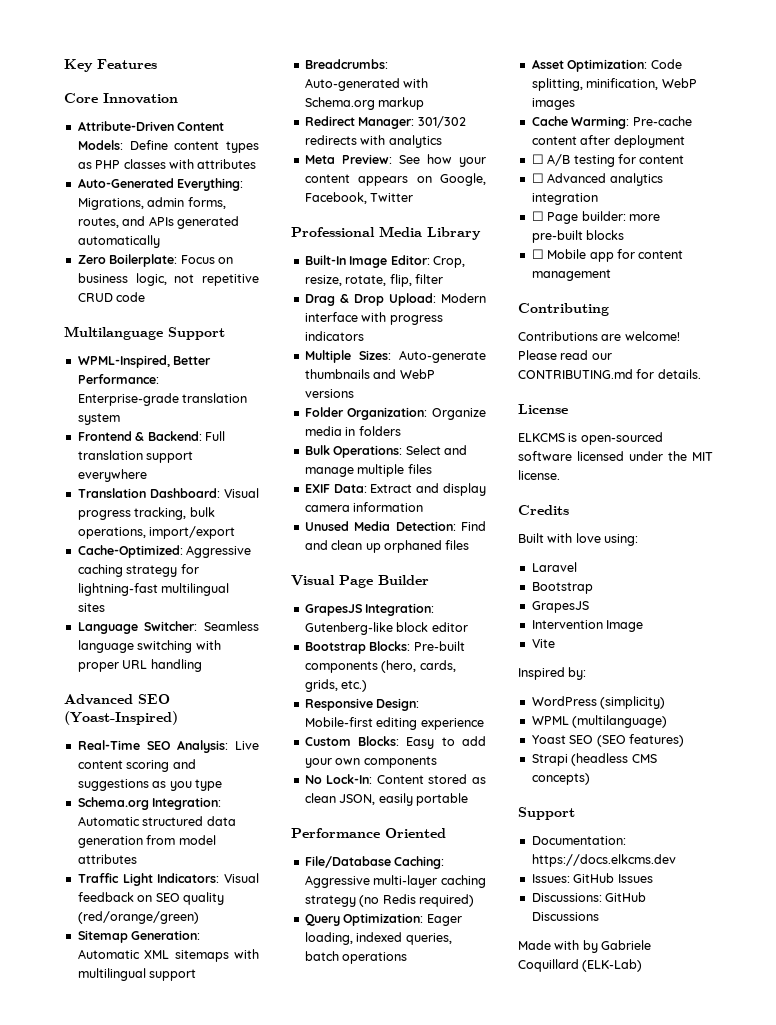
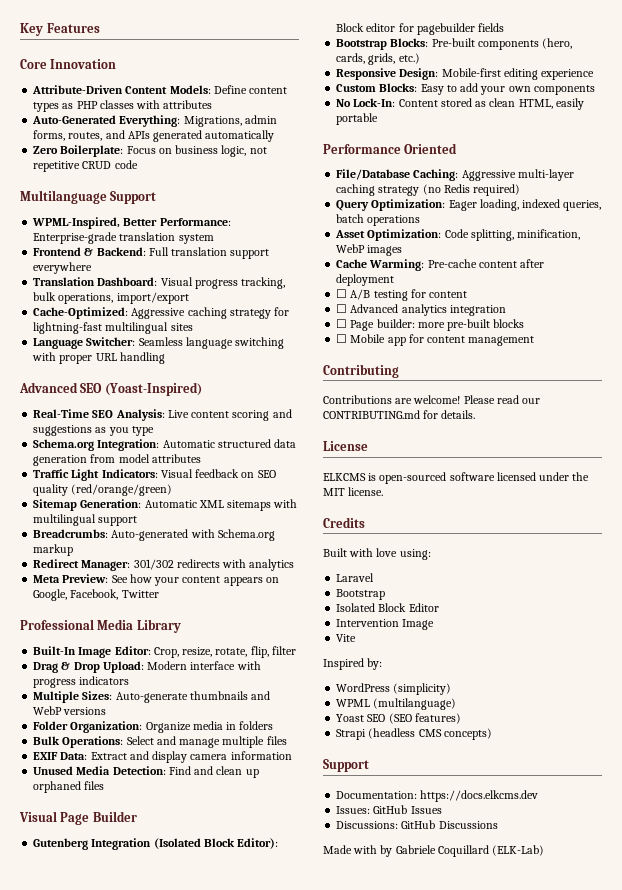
- GrapesJS Integration: Gutenberg-like block editor
+ Gutenberg Integration (Isolated Block Editor): Block editor for pagebuilder fields
- No Lock-In: Content stored as clean JSON, easily portable
+ No Lock-In: Content stored as clean HTML, easily portable
  Laravel
  Bootstrap
- GrapesJS
+ Isolated Block Editor

